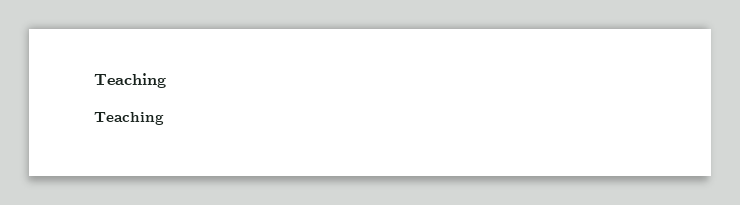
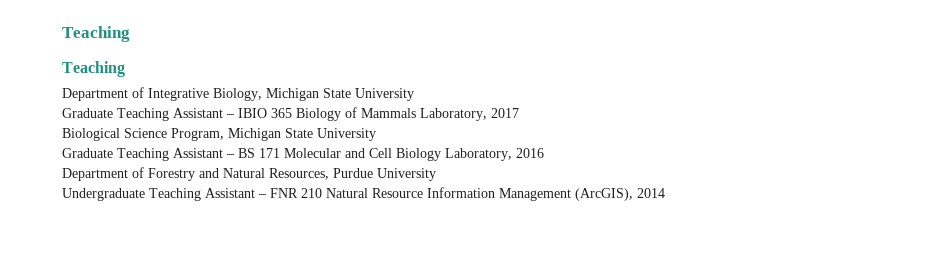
+ Department of Integrative Biology, Michigan State University
+ Graduate Teaching Assistant – IBIO 365 Biology of Mammals Laboratory, 2017
+ Biological Science Program, Michigan State University
+ Graduate Teaching Assistant – BS 171 Molecular and Cell Biology Laboratory, 2016
+ Department of Forestry and Natural Resources, Purdue University
+ Undergraduate Teaching Assistant – FNR 210 Natural Resource Information Management (ArcGIS), 2014

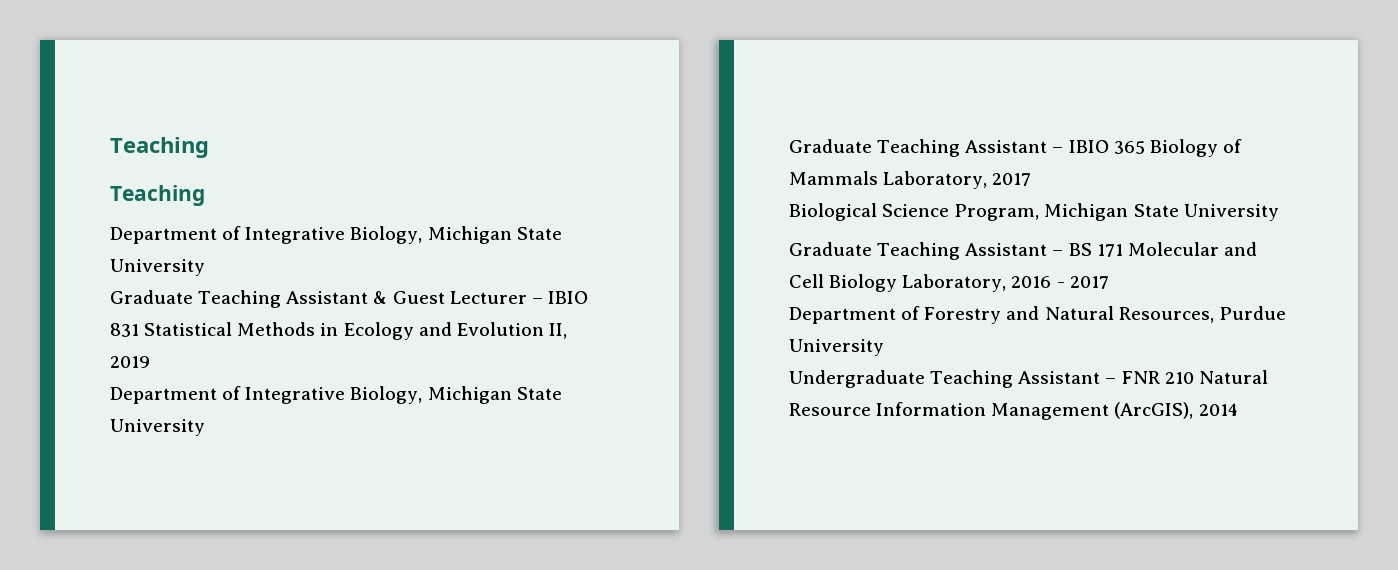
+ Graduate Teaching Assistant & Guest Lecturer – IBIO 831 Statistical Methods in Ecology and Evolution II, 2019
+ Department of Integrative Biology, Michigan State University
- Graduate Teaching Assistant – BS 171 Molecular and Cell Biology Laboratory, 2016
+ Graduate Teaching Assistant – BS 171 Molecular and Cell Biology Laboratory, 2016 - 2017

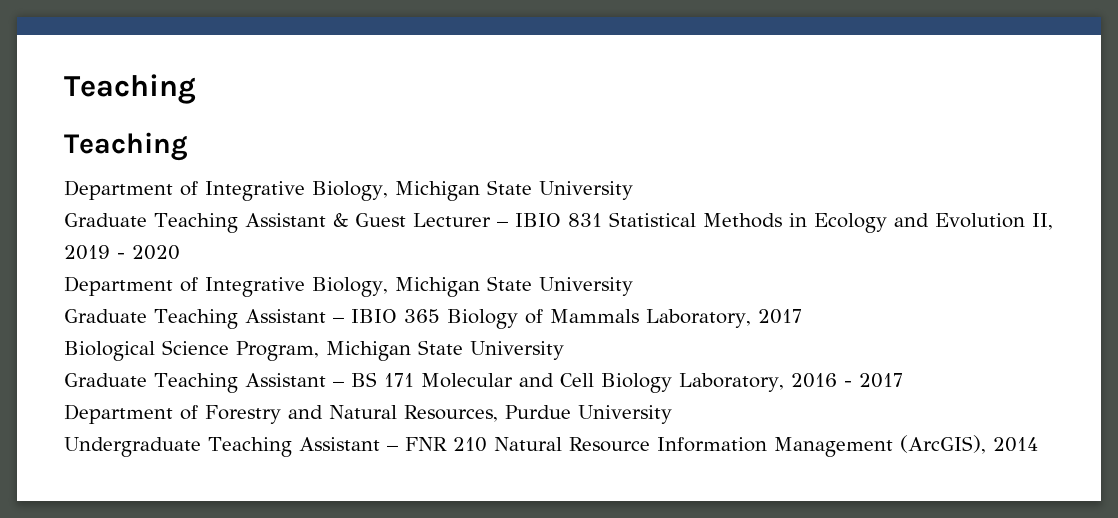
- Graduate Teaching Assistant & Guest Lecturer – IBIO 831 Statistical Methods in Ecology and Evolution II, 2019
+ Graduate Teaching Assistant & Guest Lecturer – IBIO 831 Statistical Methods in Ecology and Evolution II, 2019 - 2020

